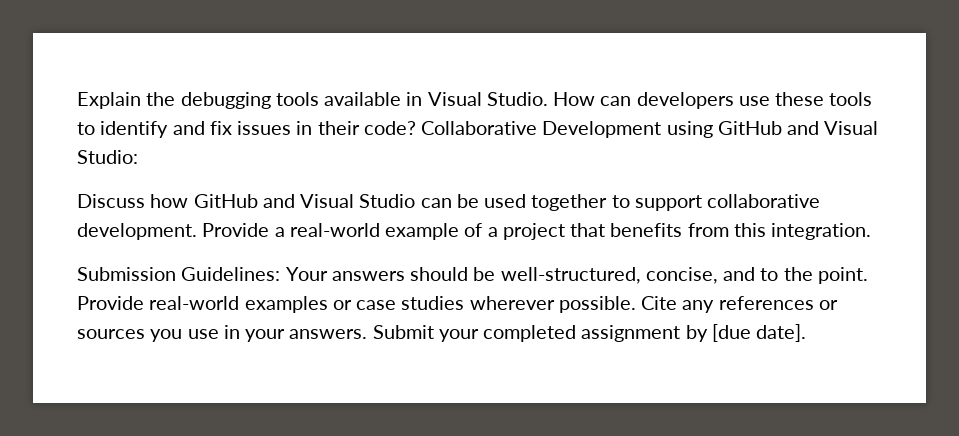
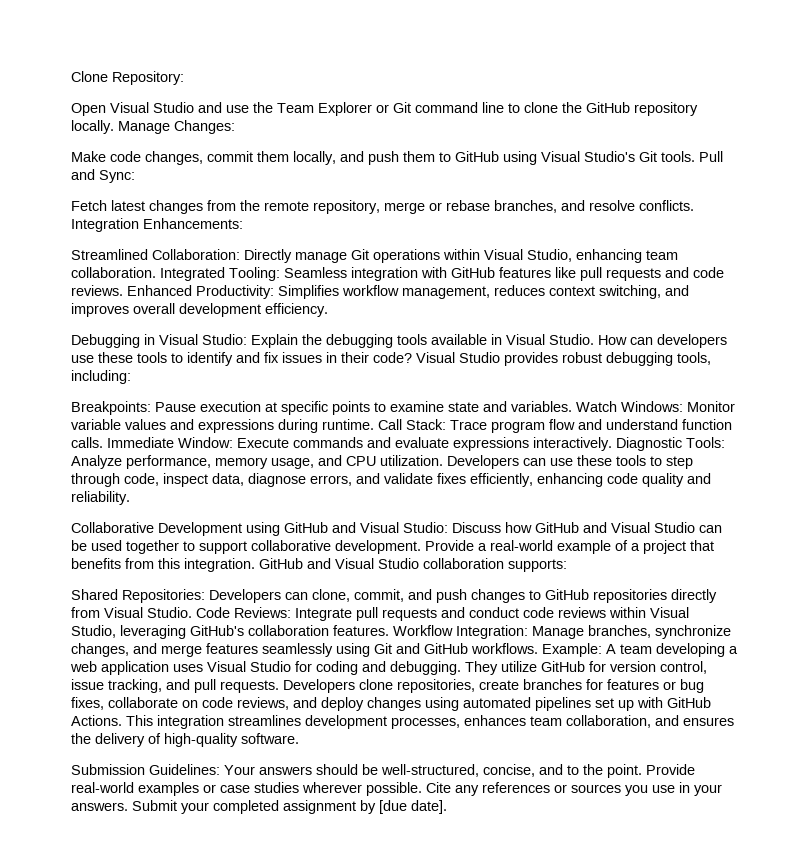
- Explain the debugging tools available in Visual Studio.
+ Clone Repository:
+ Open Visual Studio and use the Team Explorer or Git command line to clone the GitHub repository locally. Manage Changes:
+ Make code changes, commit them locally, and push them to GitHub using Visual Studio's Git tools. Pull and Sync:
+ Fetch latest changes from the remote repository, merge or rebase branches, and resolve conflicts. Integration Enhancements:
+ Streamlined Collaboration: Directly manage Git operations within Visual Studio, enhancing team collaboration. Integrated Tooling: Seamless integration with GitHub features like pull requests and code reviews. Enhanced Productivity: Simplifies workflow management, reduces context switching, and improves overall development efficiency.
+ Debugging in Visual Studio: Explain the debugging tools available in Visual Studio.
- How can developers use these tools to identify and fix issues in their code? Collaborative Development using GitHub and Visual Studio:
- Discuss how GitHub and Visual Studio can be used together to support collaborative development.
+ How can developers use these tools to identify and fix issues in their code? Visual Studio provides robust debugging tools, including:
+ Breakpoints: Pause execution at specific points to examine state and variables. Watch Windows: Monitor variable values and expressions during runtime. Call Stack: Trace program flow and understand function calls. Immediate Window: Execute commands and evaluate expressions interactively. Diagnostic Tools: Analyze performance, memory usage, and CPU utilization. Developers can use these tools to step through code, inspect data, diagnose errors, and validate fixes efficiently, enhancing code quality and reliability.
+ Collaborative Development using GitHub and Visual Studio: Discuss how GitHub and Visual Studio can be used together to support collaborative development.
+ GitHub and Visual Studio collaboration supports:
+ Shared Repositories: Developers can clone, commit, and push changes to GitHub repositories directly from Visual Studio. Code Reviews: Integrate pull requests and conduct code reviews within Visual Studio, leveraging GitHub's collaboration features. Workflow Integration: Manage branches, synchronize changes, and merge features seamlessly using Git and GitHub workflows. Example: A team developing a web application uses Visual Studio for coding and debugging. They utilize GitHub for version control, issue tracking, and pull requests. Developers clone repositories, create branches for features or bug fixes, collaborate on code reviews, and deploy changes using automated pipelines set up with GitHub Actions. This integration streamlines development processes, enhances team collaboration, and ensures the delivery of high-quality software.

